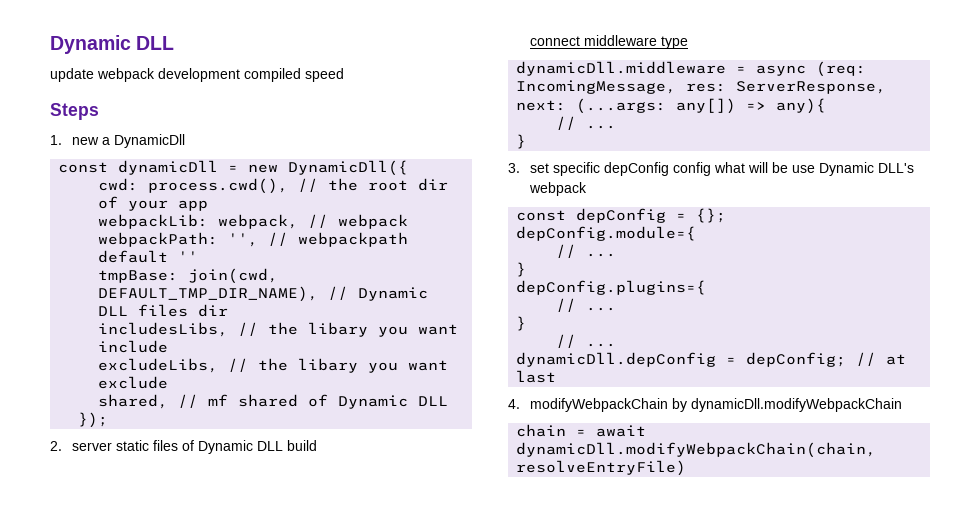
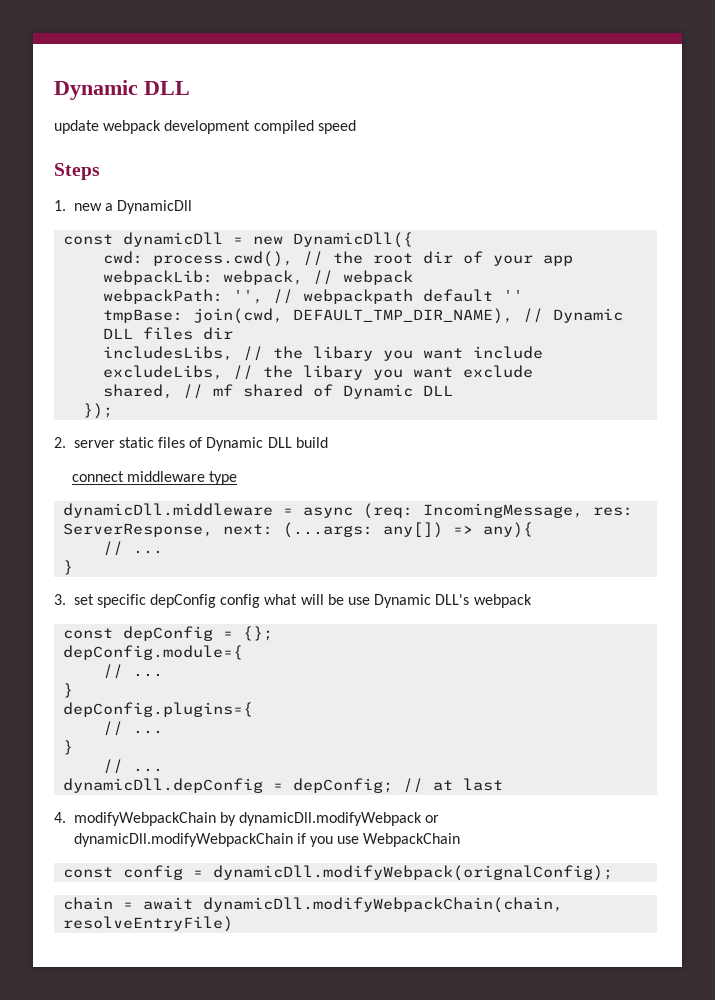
- 4. modifyWebpackChain by dynamicDll.modifyWebpackChain
+ 4. modifyWebpackChain by dynamicDll.modifyWebpack or dynamicDll.modifyWebpackChain if you use WebpackChain
+ const config = dynamicDll.modifyWebpack(orignalConfig);

